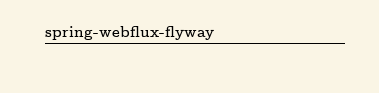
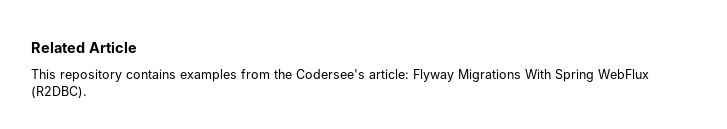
- spring-webflux-flyway
+ Related Article
+ This repository contains examples from the Codersee's article: Flyway Migrations With Spring WebFlux (R2DBC).

